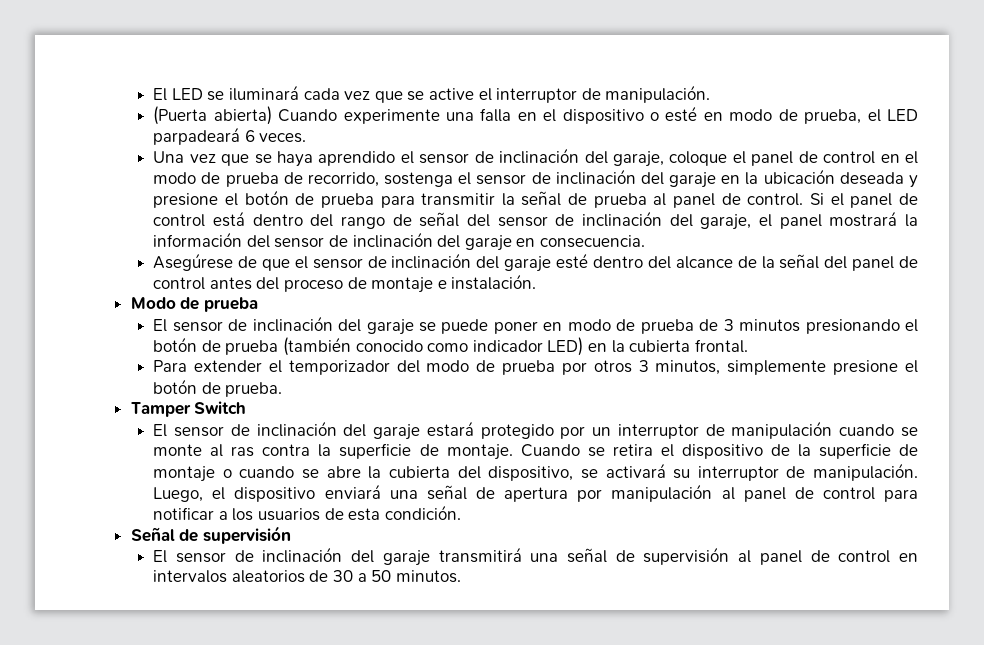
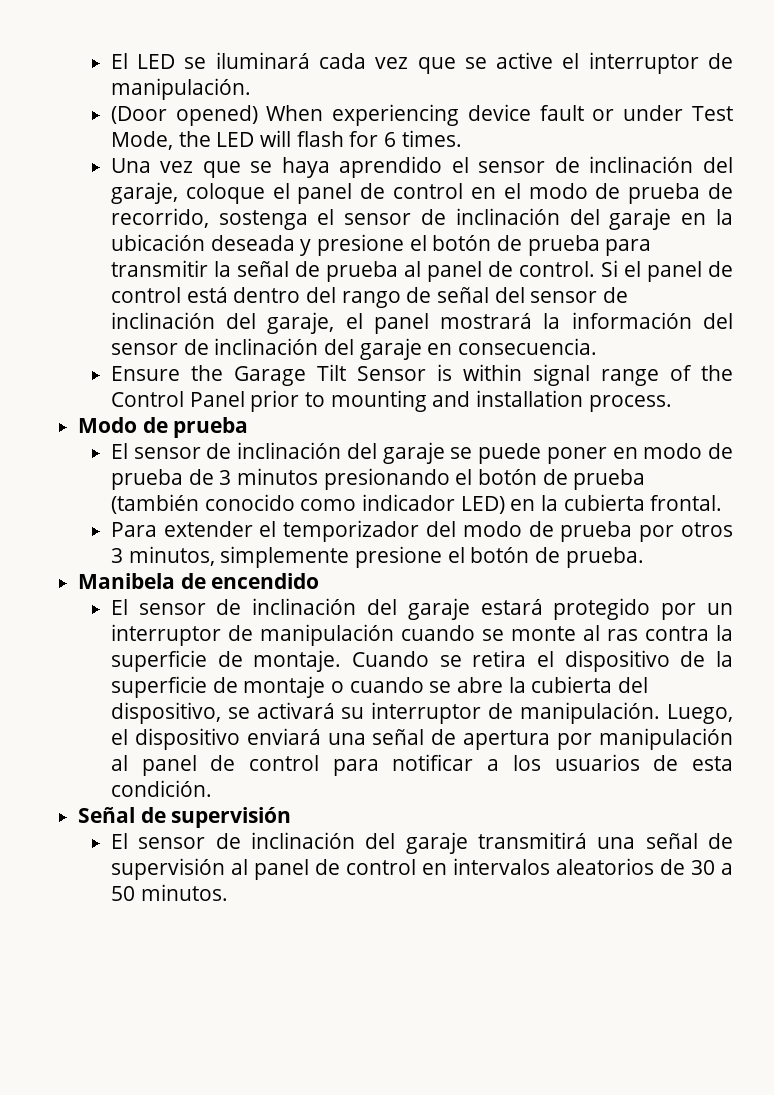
- (Puerta abierta) Cuando experimente una falla en el dispositivo o esté en modo de prueba, el LED parpadeará 6 veces.
+ (Door opened) When experiencing device fault or under Test Mode, the LED will flash for 6 times.
- Asegúrese de que el sensor de inclinación del garaje esté dentro del alcance de la señal del panel de control antes del proceso de montaje e instalación.
+ Ensure the Garage Tilt Sensor is within signal range of the Control Panel prior to mounting and installation process.
- Tamper Switch
+ Manibela de encendido

